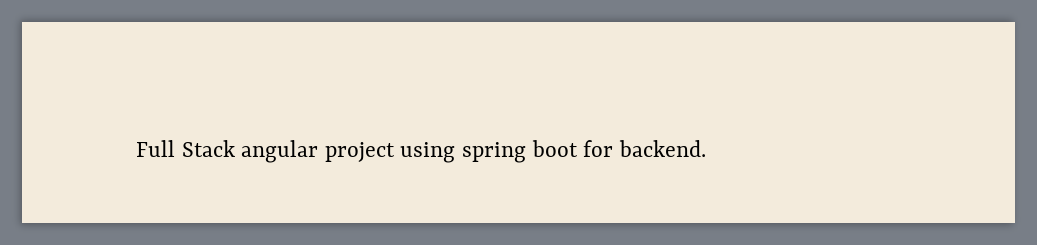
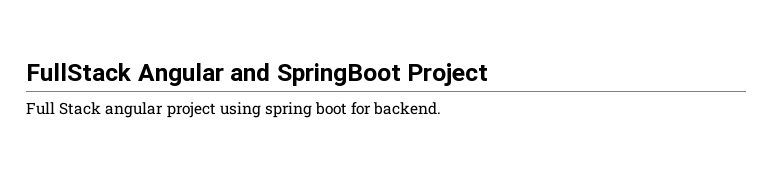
+ FullStack Angular and SpringBoot Project

